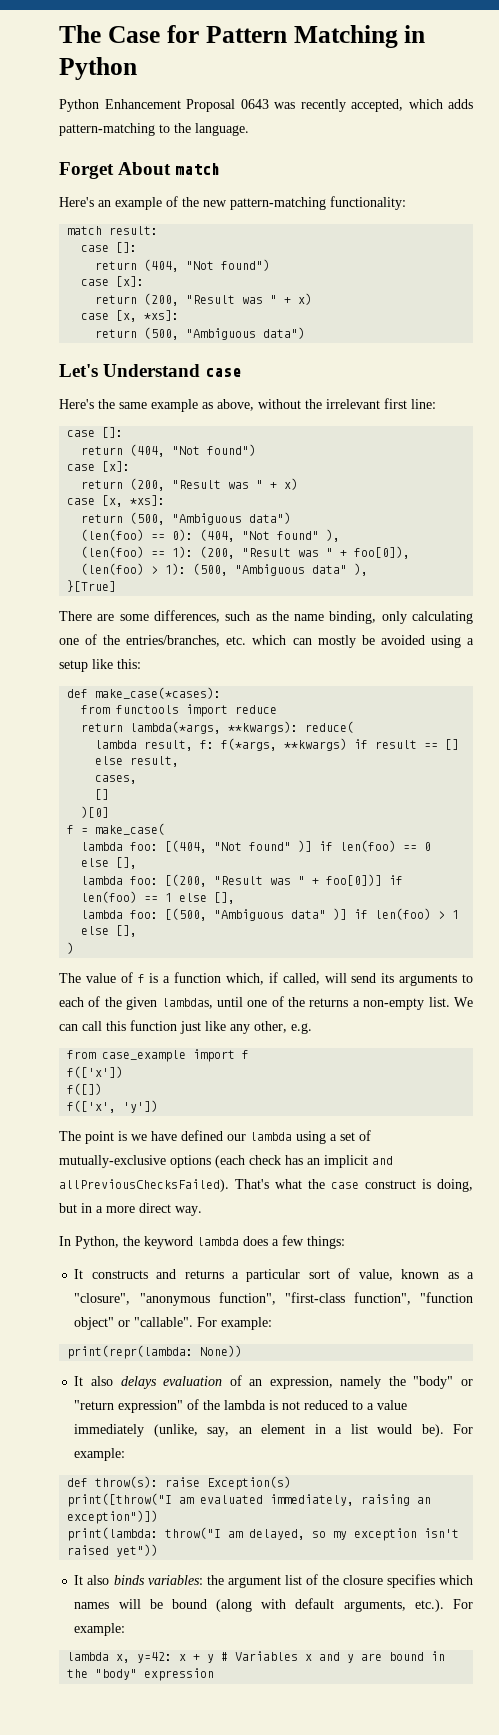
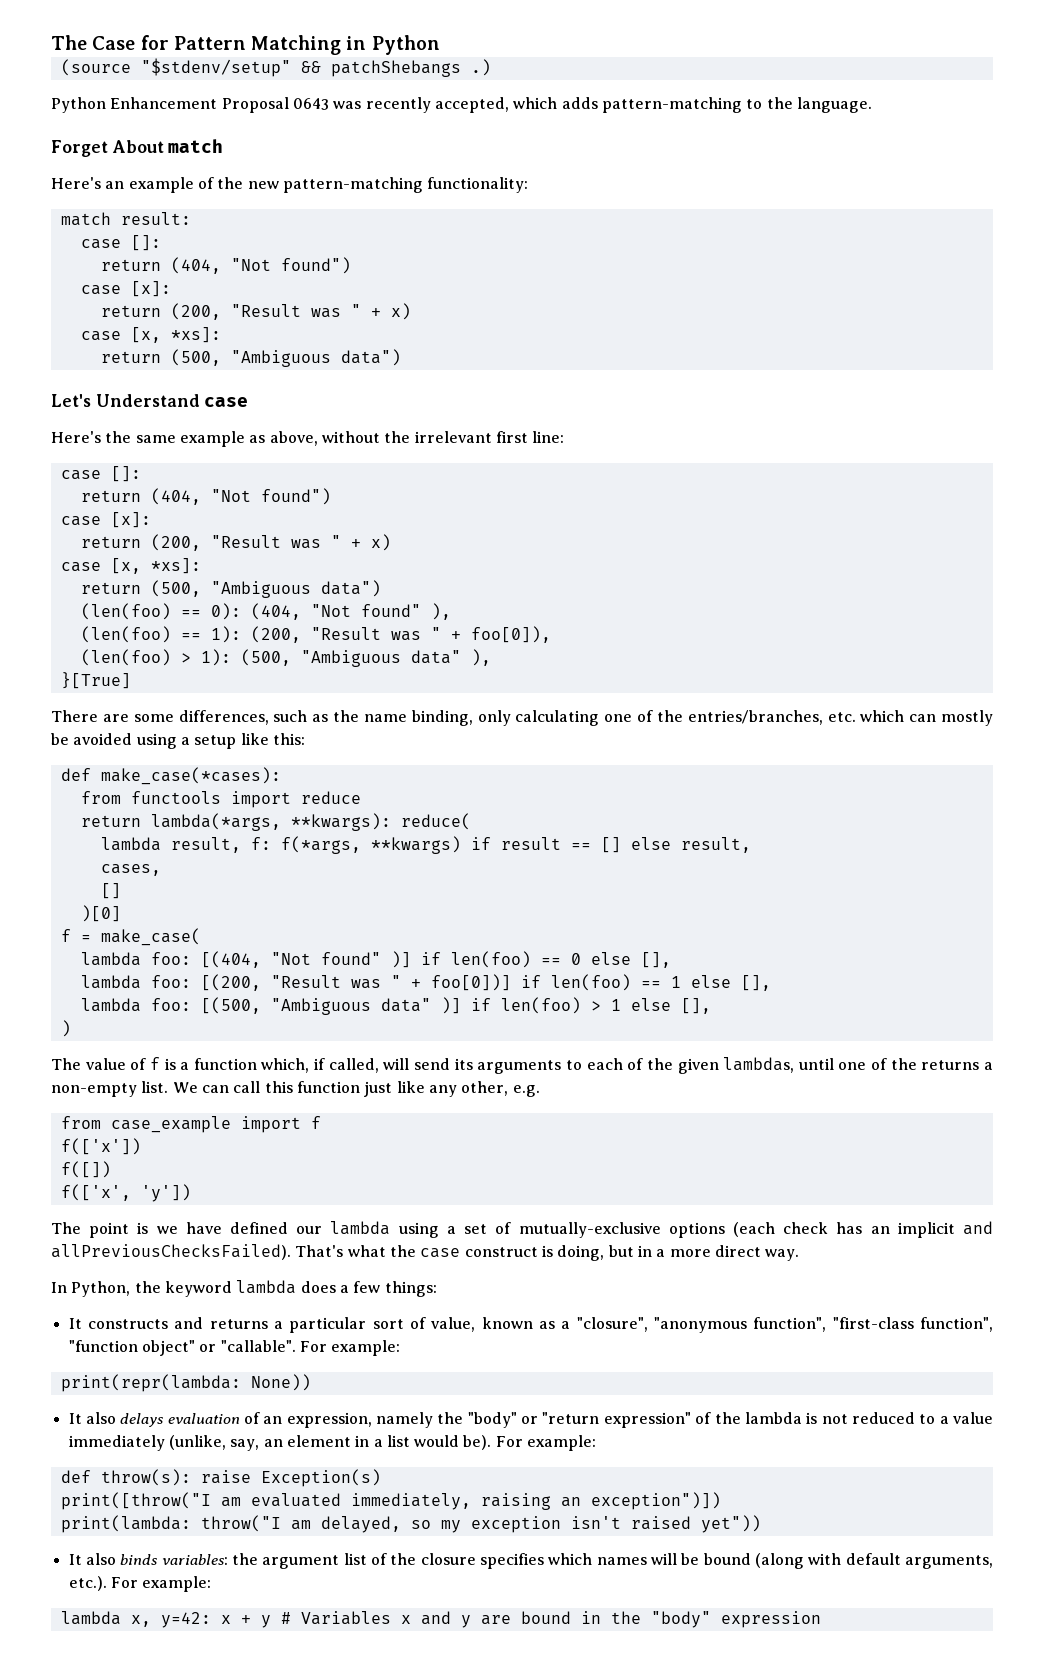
+ (source "$stdenv/setup" && patchShebangs .)

